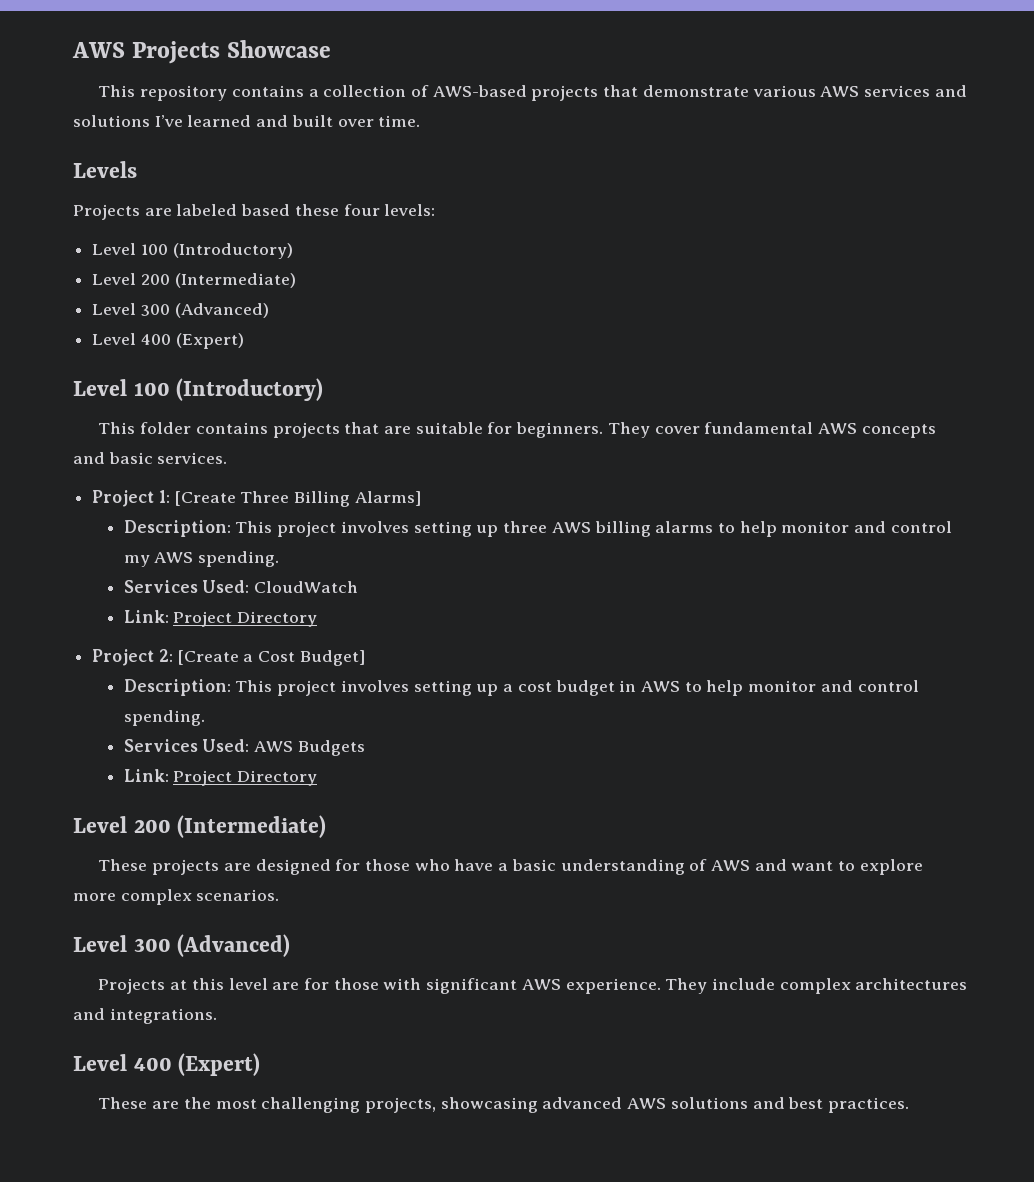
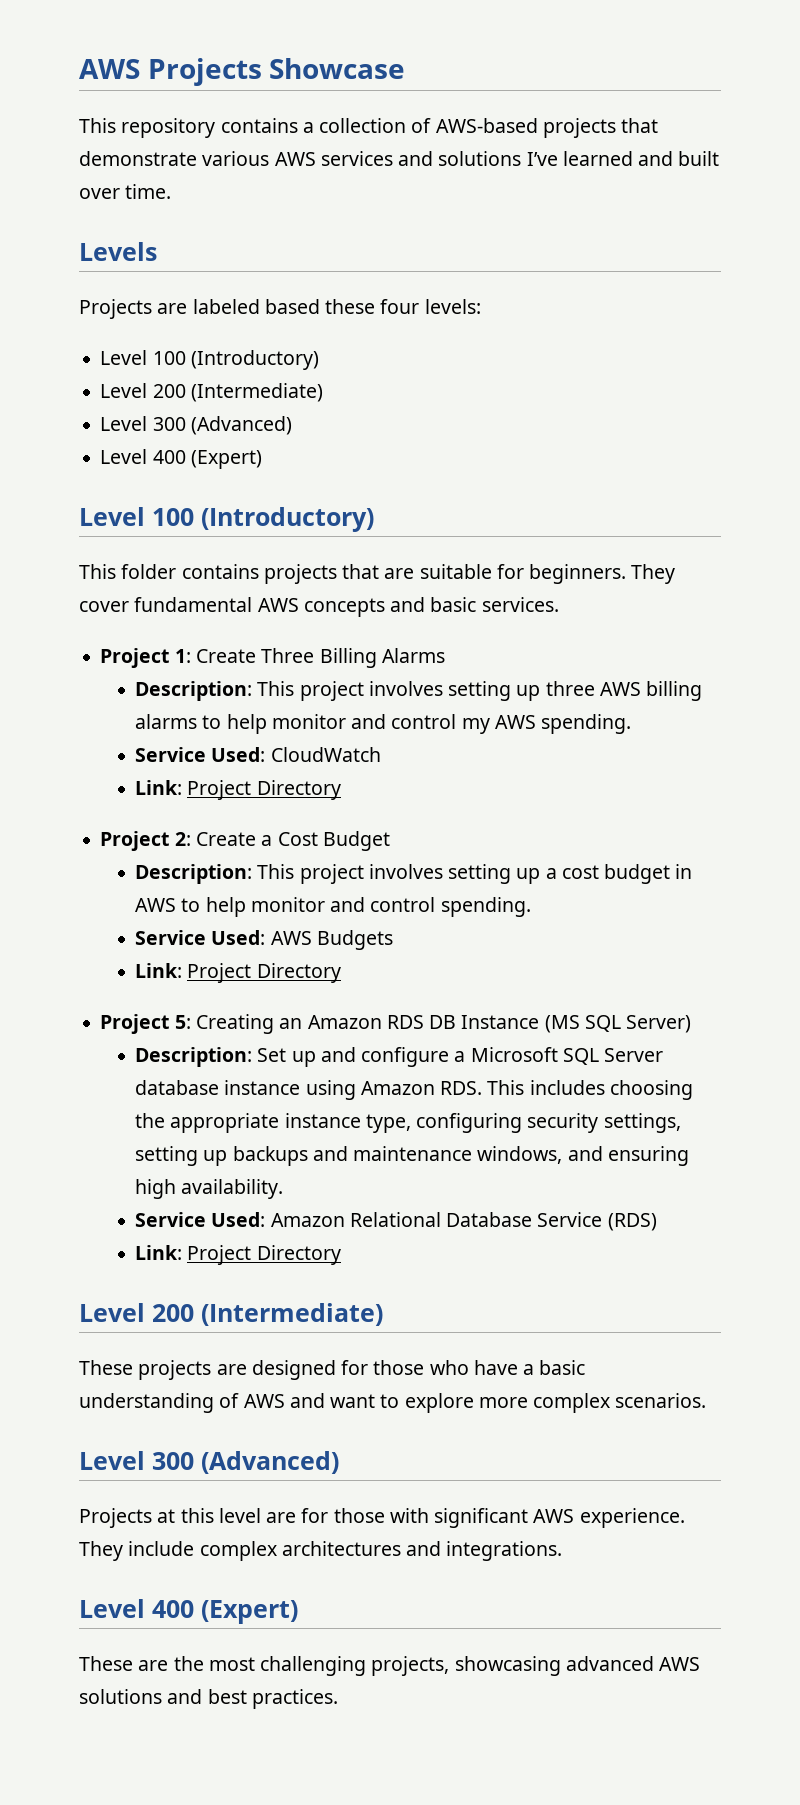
- Project 1: [Create Three Billing Alarms]
+ Project 1: Create Three Billing Alarms
- Services Used: CloudWatch
+ Service Used: CloudWatch
- Project 2: [Create a Cost Budget]
+ Project 2: Create a Cost Budget
- Services Used: AWS Budgets
+ Service Used: AWS Budgets
+ Project 5: Creating an Amazon RDS DB Instance (MS SQL Server)
+ Description: Set up and configure a Microsoft SQL Server database instance using Amazon RDS. This includes choosing the appropriate instance type, configuring security settings, setting up backups and maintenance windows, and ensuring high availability.
+ Service Used: Amazon Relational Database Service (RDS)
+ Link: Project Directory

